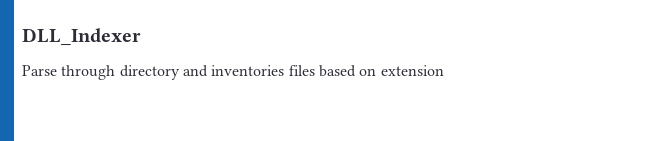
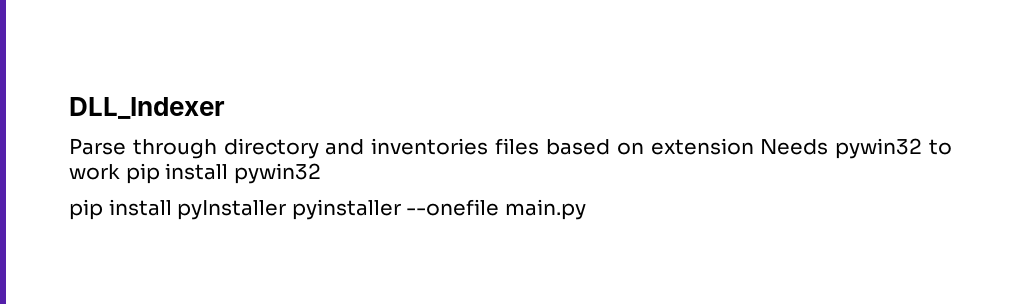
- Parse through directory and inventories files based on extension
+ Parse through directory and inventories files based on extension Needs pywin32 to work pip install pywin32
+ pip install pyInstaller pyinstaller --onefile main.py

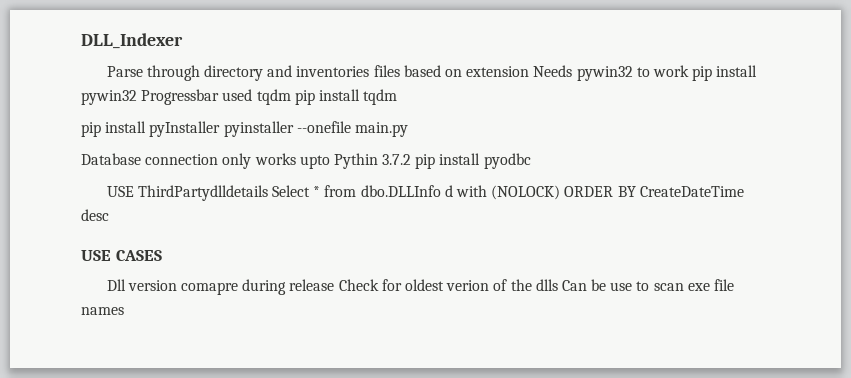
- Parse through directory and inventories files based on extension Needs pywin32 to work pip install pywin32
+ Parse through directory and inventories files based on extension Needs pywin32 to work pip install pywin32 Progressbar used tqdm pip install tqdm
+ Database connection only works upto Pythin 3.7.2 pip install pyodbc
+ USE ThirdPartydlldetails Select * from dbo.DLLInfo d with (NOLOCK) ORDER BY CreateDateTime desc
+ USE CASES
+ Dll version comapre during release Check for oldest verion of the dlls Can be use to scan exe file names

